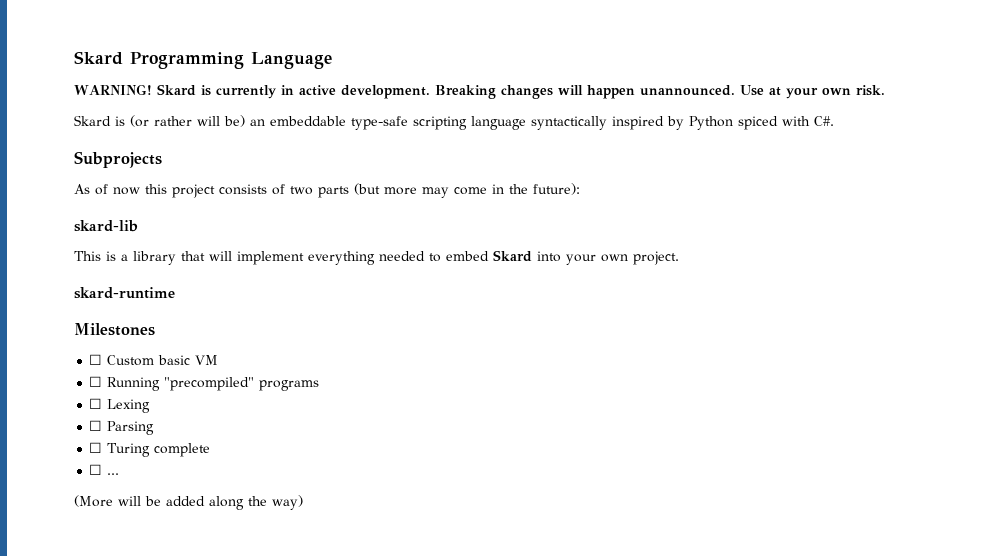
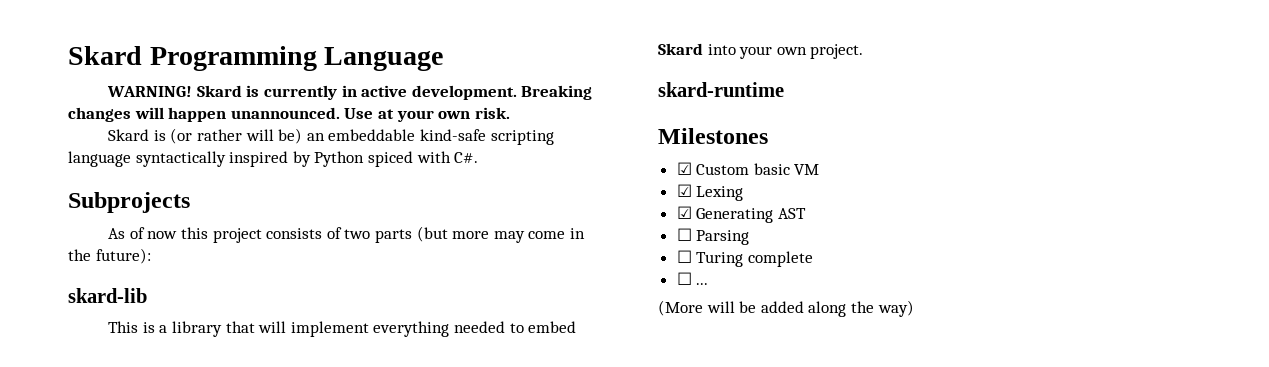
- Skard is (or rather will be) an embeddable type-safe scripting language syntactically inspired by Python spiced with C#.
+ Skard is (or rather will be) an embeddable kind-safe scripting language syntactically inspired by Python spiced with C#.
- ☐ Custom basic VM
+ ☑ Custom basic VM
- ☐ Running "precompiled" programs
- ☐ Lexing
+ ☑ Lexing
+ ☑ Generating AST

